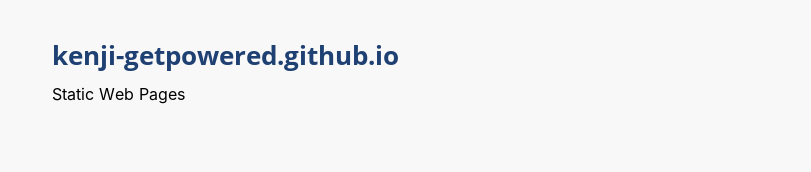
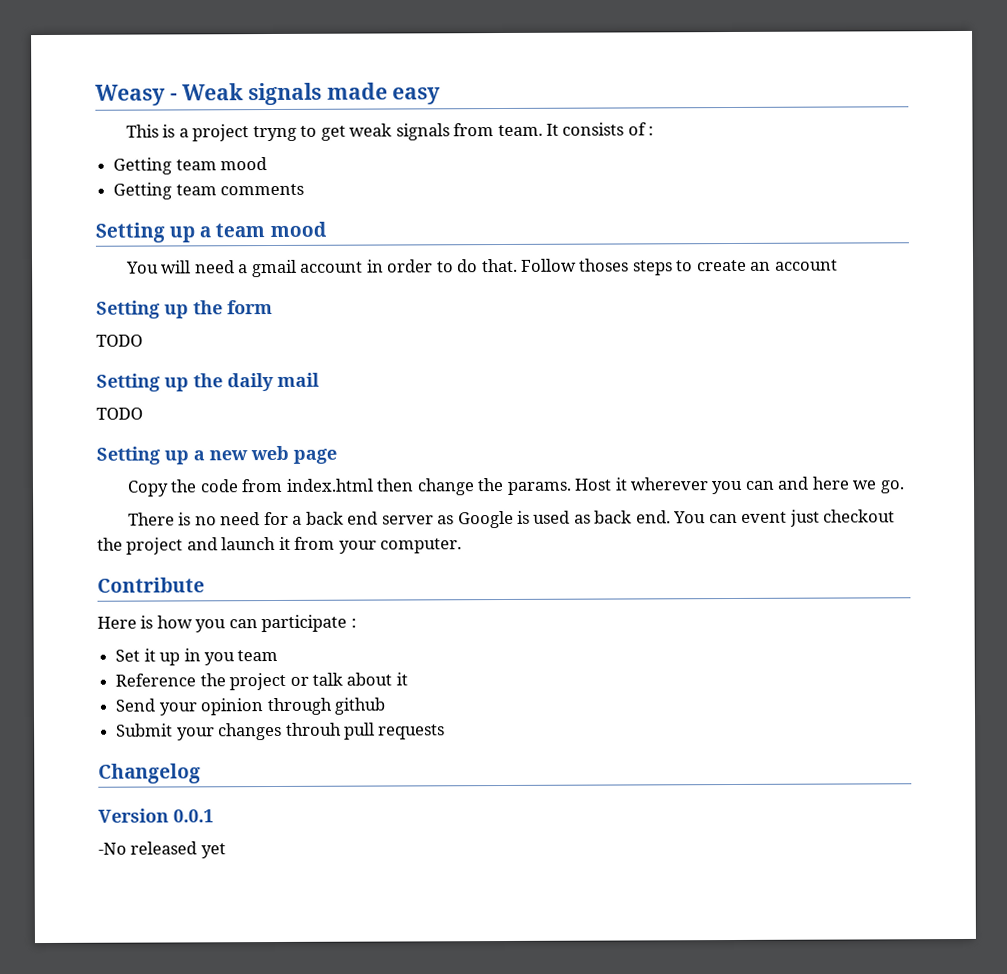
- kenji-getpowered.github.io
- Static Web Pages
+ Weasy - Weak signals made easy
+ This is a project tryng to get weak signals from team. It consists of :
+ Getting team mood
+ Getting team comments
+ Setting up a team mood
+ You will need a gmail account in order to do that. Follow thoses steps to create an account
+ Setting up the form
+ TODO
+ Setting up the daily mail
+ TODO
+ Setting up a new web page
+ Copy the code from index.html then change the params. Host it wherever you can and here we go.
+ There is no need for a back end server as Google is used as back end. You can event just checkout the project and launch it from your computer.
+ Contribute
+ Here is how you can participate :
+ Set it up in you team
+ Reference the project or talk about it
+ Send your opinion through github
+ Submit your changes throuh pull requests
+ Changelog
+ Version 0.0.1
+ -No released yet

